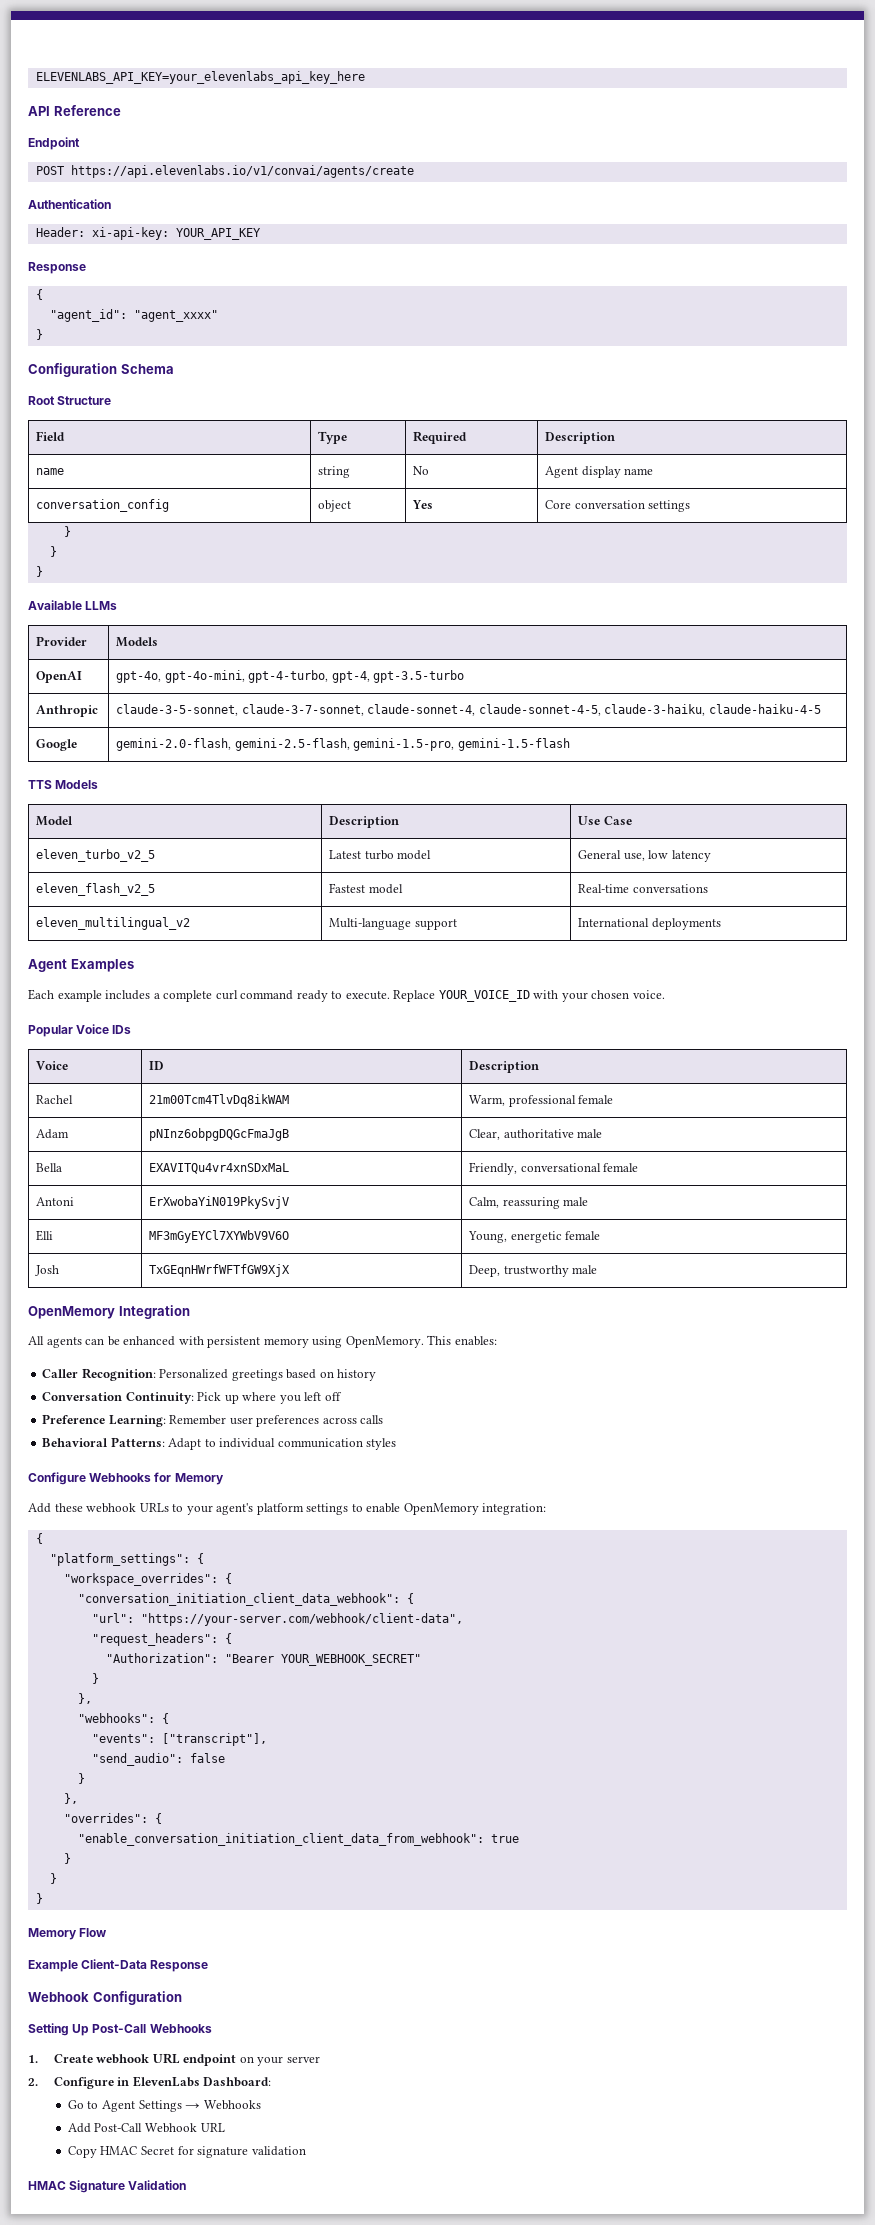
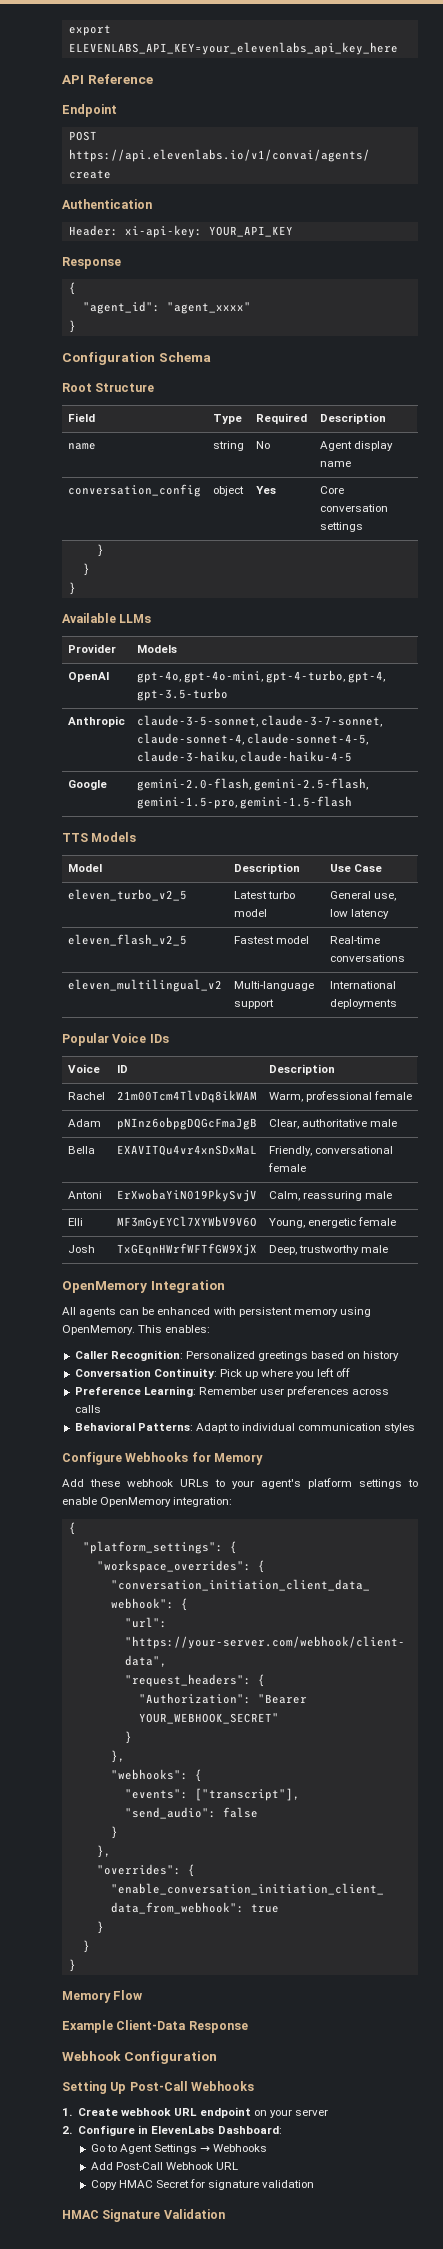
- ELEVENLABS_API_KEY=your_elevenlabs_api_key_here
+ export ELEVENLABS_API_KEY=your_elevenlabs_api_key_here
- Agent Examples
- Each example includes a complete curl command ready to execute. Replace YOUR_VOICE_ID with your chosen voice.

